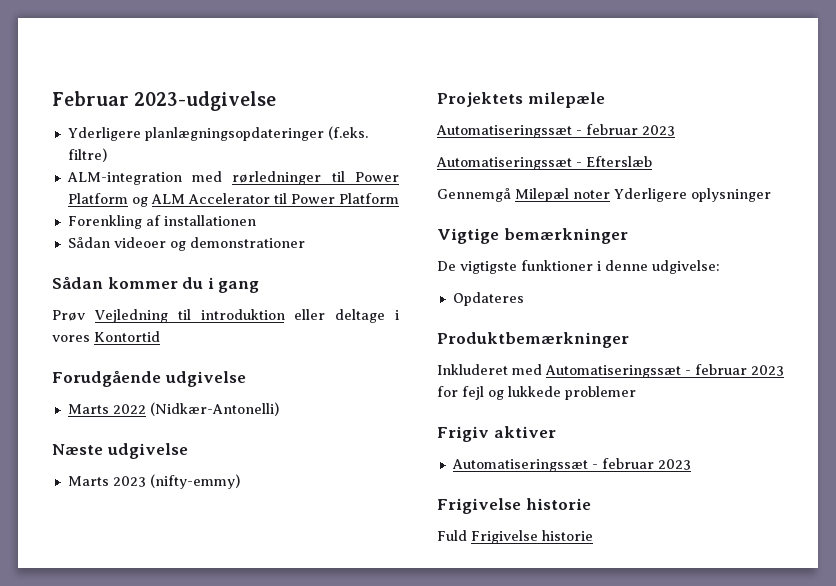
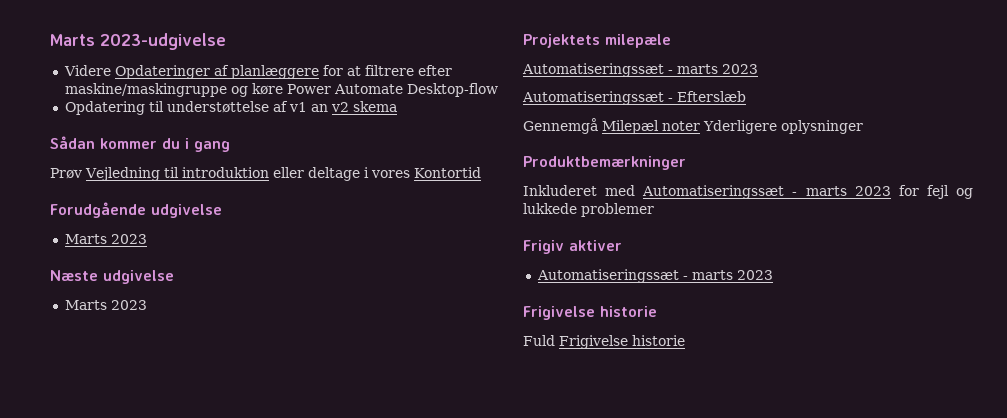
- Februar 2023-udgivelse
+ Marts 2023-udgivelse
- Yderligere planlægningsopdateringer (f.eks. filtre)
- ALM-integration med rørledninger til Power Platform og ALM Accelerator til Power Platform
- Forenkling af installationen
- Sådan videoer og demonstrationer
+ Videre Opdateringer af planlæggere for at filtrere efter maskine/maskingruppe og køre Power Automate Desktop-flow
+ Opdatering til understøttelse af v1 an v2 skema
  Forudgående udgivelse
- Marts 2022 (Nidkær-Antonelli)
+ Marts 2023
  Næste udgivelse
- Marts 2023 (nifty-emmy)
+ Marts 2023
  Projektets milepæle
- Automatiseringssæt - februar 2023
+ Automatiseringssæt - marts 2023
- Vigtige bemærkninger
- De vigtigste funktioner i denne udgivelse:
- Opdateres
- Inkluderet med Automatiseringssæt - februar 2023 for fejl og lukkede problemer
+ Inkluderet med Automatiseringssæt - marts 2023 for fejl og lukkede problemer
  Frigiv aktiver
- Automatiseringssæt - februar 2023
+ Automatiseringssæt - marts 2023

